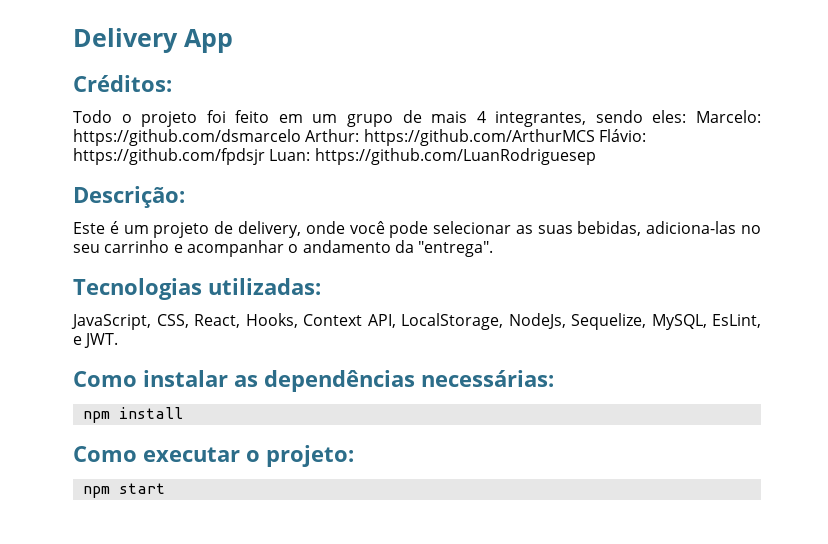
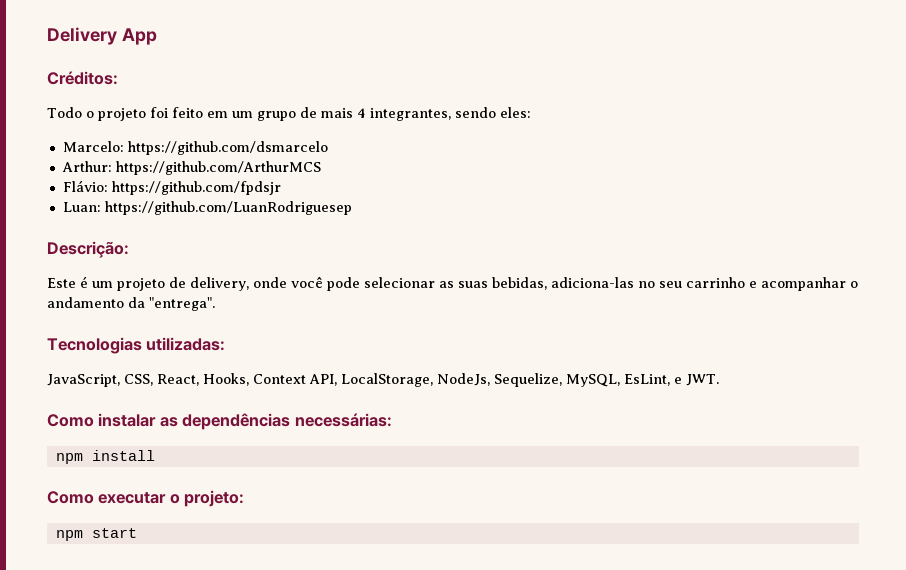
- Todo o projeto foi feito em um grupo de mais 4 integrantes, sendo eles: Marcelo: https://github.com/dsmarcelo Arthur: https://github.com/ArthurMCS Flávio: https://github.com/fpdsjr Luan: https://github.com/LuanRodriguesep
+ Todo o projeto foi feito em um grupo de mais 4 integrantes, sendo eles:
+ Marcelo: https://github.com/dsmarcelo
+ Arthur: https://github.com/ArthurMCS
+ Flávio: https://github.com/fpdsjr
+ Luan: https://github.com/LuanRodriguesep

